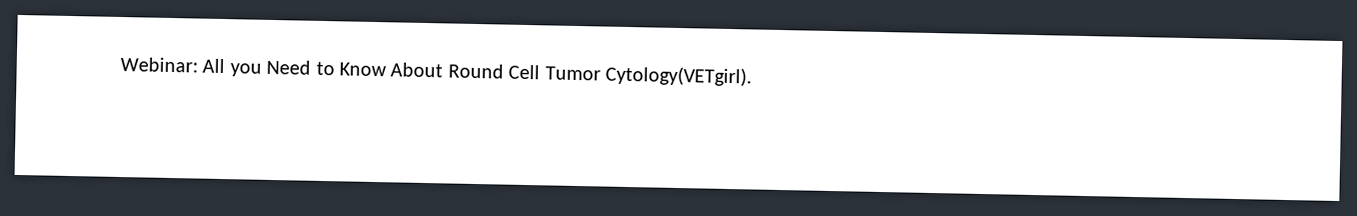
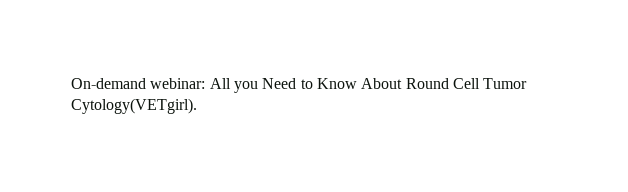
- Webinar: All you Need to Know About Round Cell Tumor Cytology(VETgirl).
+ On-demand webinar: All you Need to Know About Round Cell Tumor Cytology(VETgirl).

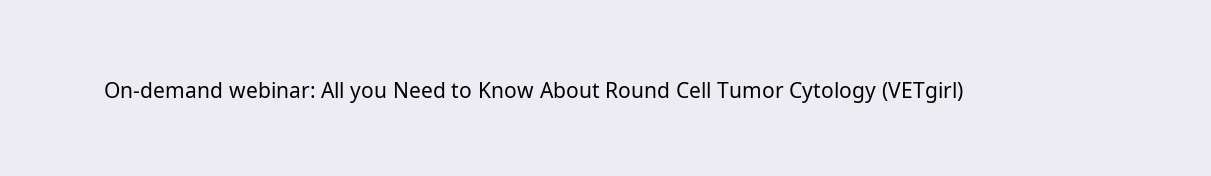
- On-demand webinar: All you Need to Know About Round Cell Tumor Cytology(VETgirl).
+ On-demand webinar: All you Need to Know About Round Cell Tumor Cytology (VETgirl)

